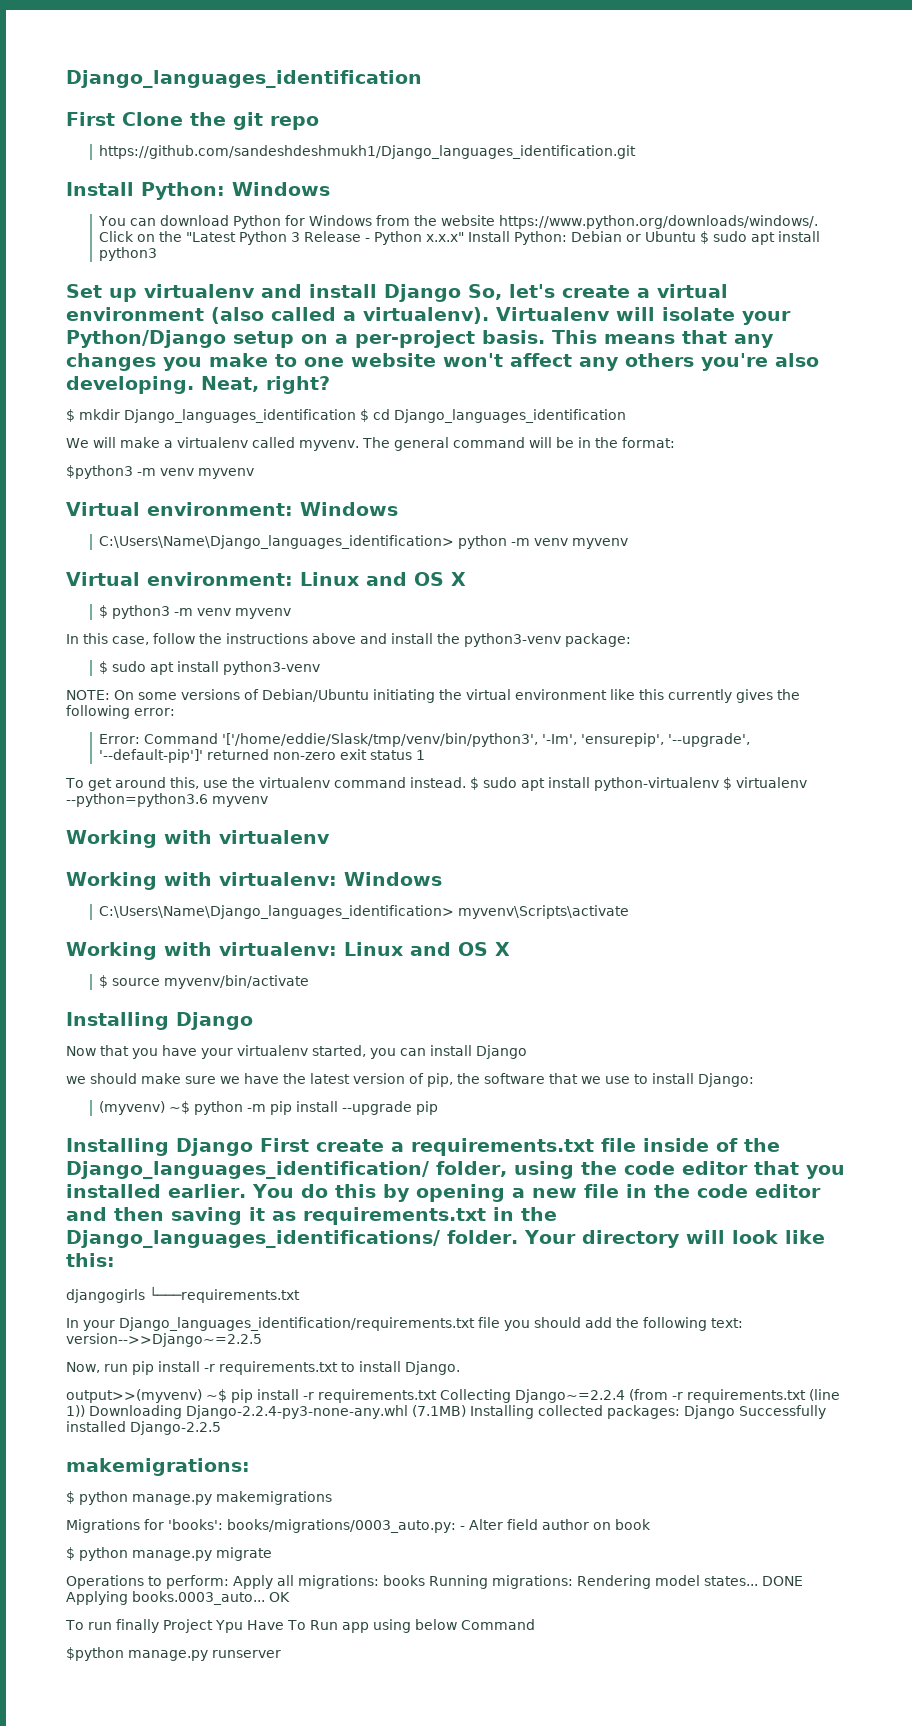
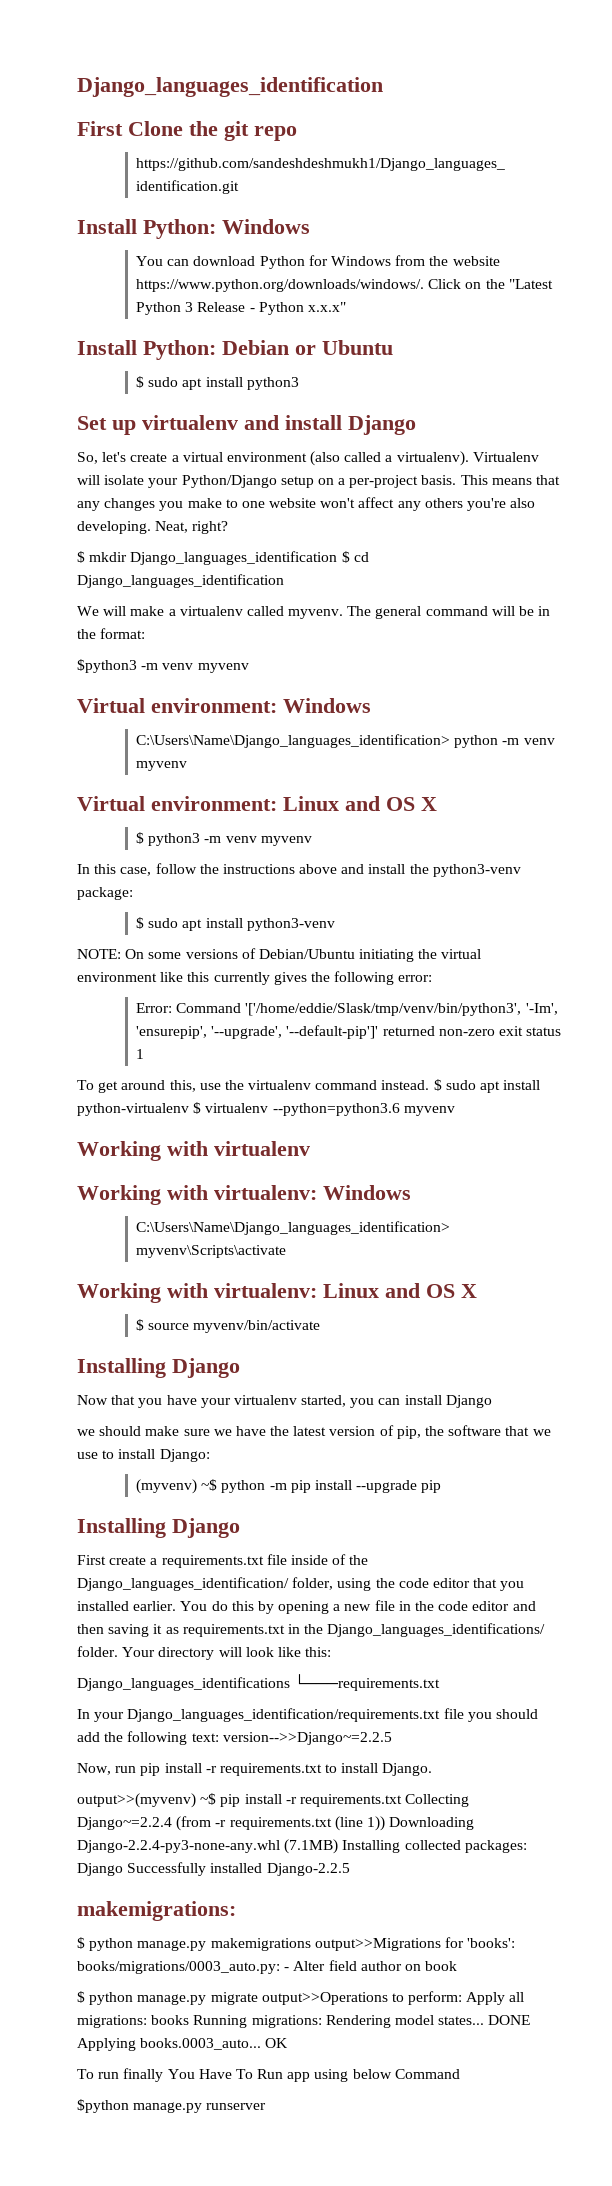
- You can download Python for Windows from the website https://www.python.org/downloads/windows/. Click on the "Latest Python 3 Release - Python x.x.x" Install Python: Debian or Ubuntu $ sudo apt install python3
+ You can download Python for Windows from the website https://www.python.org/downloads/windows/. Click on the "Latest Python 3 Release - Python x.x.x"
+ Install Python: Debian or Ubuntu
+ $ sudo apt install python3
- Set up virtualenv and install Django So, let's create a virtual environment (also called a virtualenv).
+ Set up virtualenv and install Django
+ So, let's create a virtual environment (also called a virtualenv).
  (myvenv) ~$ python -m pip install --upgrade pip
- Installing Django First create a requirements.txt file inside of the Django_languages_identification/ folder, using the code editor that you installed earlier.
+ Installing Django
+ First create a requirements.txt file inside of the Django_languages_identification/ folder, using the code editor that you installed earlier.
- djangogirls └───requirements.txt
+ Django_languages_identifications └───requirements.txt
- $ python manage.py makemigrations
- Migrations for 'books': books/migrations/0003_auto.py: - Alter field author on book
+ $ python manage.py makemigrations output>>Migrations for 'books': books/migrations/0003_auto.py: - Alter field author on book
- $ python manage.py migrate
- Operations to perform: Apply all migrations: books Running migrations: Rendering model states...
+ $ python manage.py migrate output>>Operations to perform: Apply all migrations: books Running migrations: Rendering model states...
- To run finally Project Ypu Have To Run app using below Command
+ To run finally You Have To Run app using below Command

